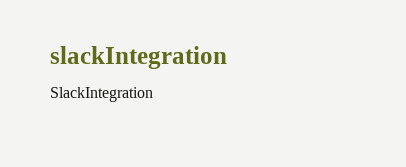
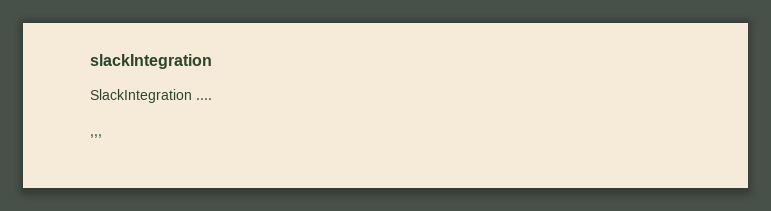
- SlackIntegration
+ SlackIntegration ....
+ ,,,

